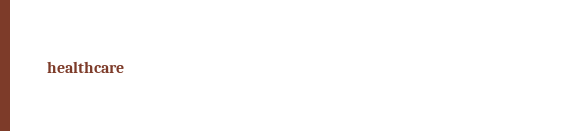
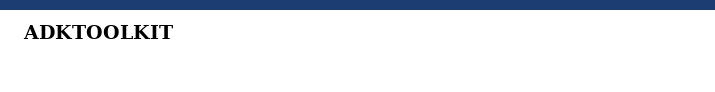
- healthcare
+ ADKTOOLKIT

